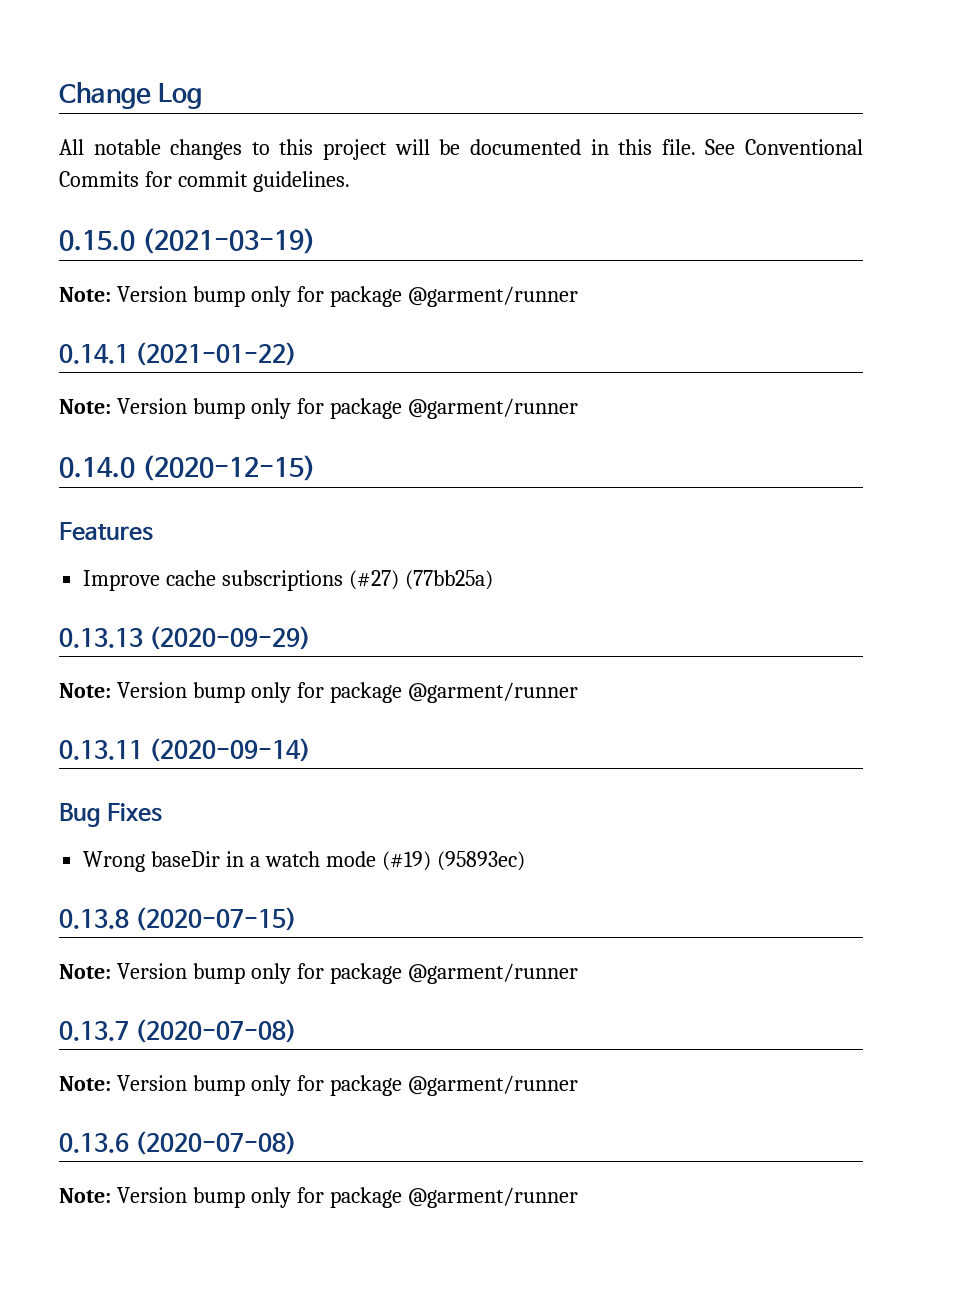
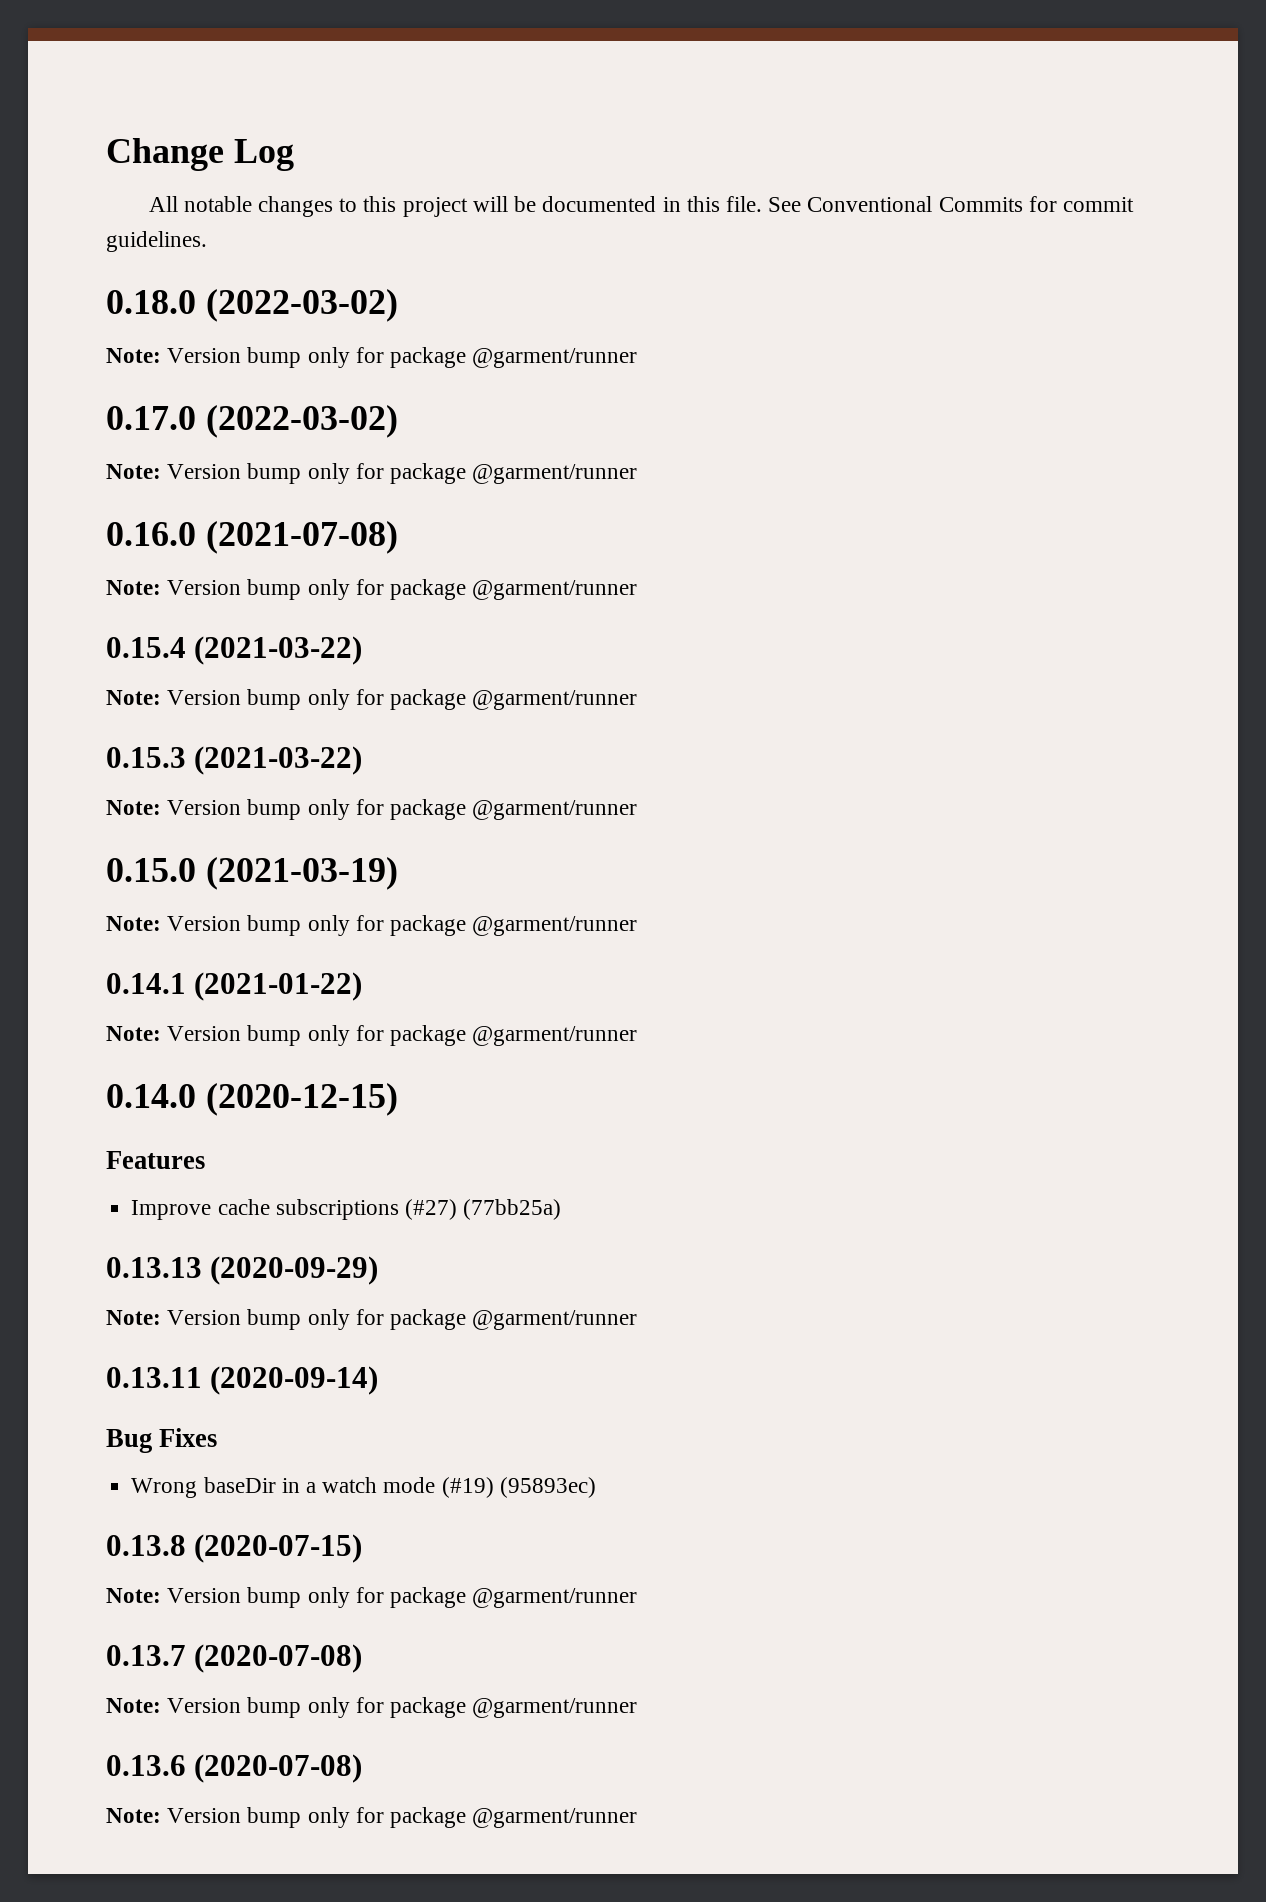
+ 0.18.0 (2022-03-02)
+ Note: Version bump only for package @garment/runner
+ 0.17.0 (2022-03-02)
+ Note: Version bump only for package @garment/runner
+ 0.16.0 (2021-07-08)
+ Note: Version bump only for package @garment/runner
+ 0.15.4 (2021-03-22)
+ Note: Version bump only for package @garment/runner
+ 0.15.3 (2021-03-22)
+ Note: Version bump only for package @garment/runner

